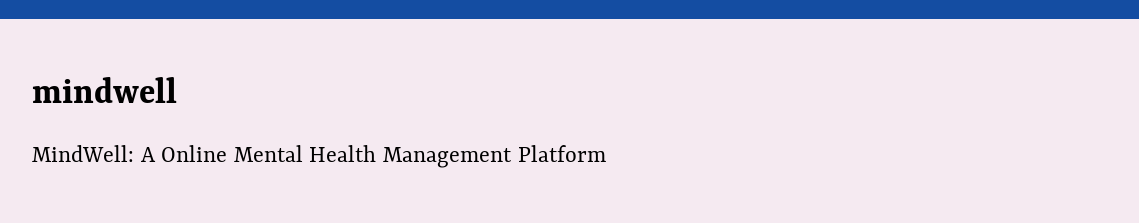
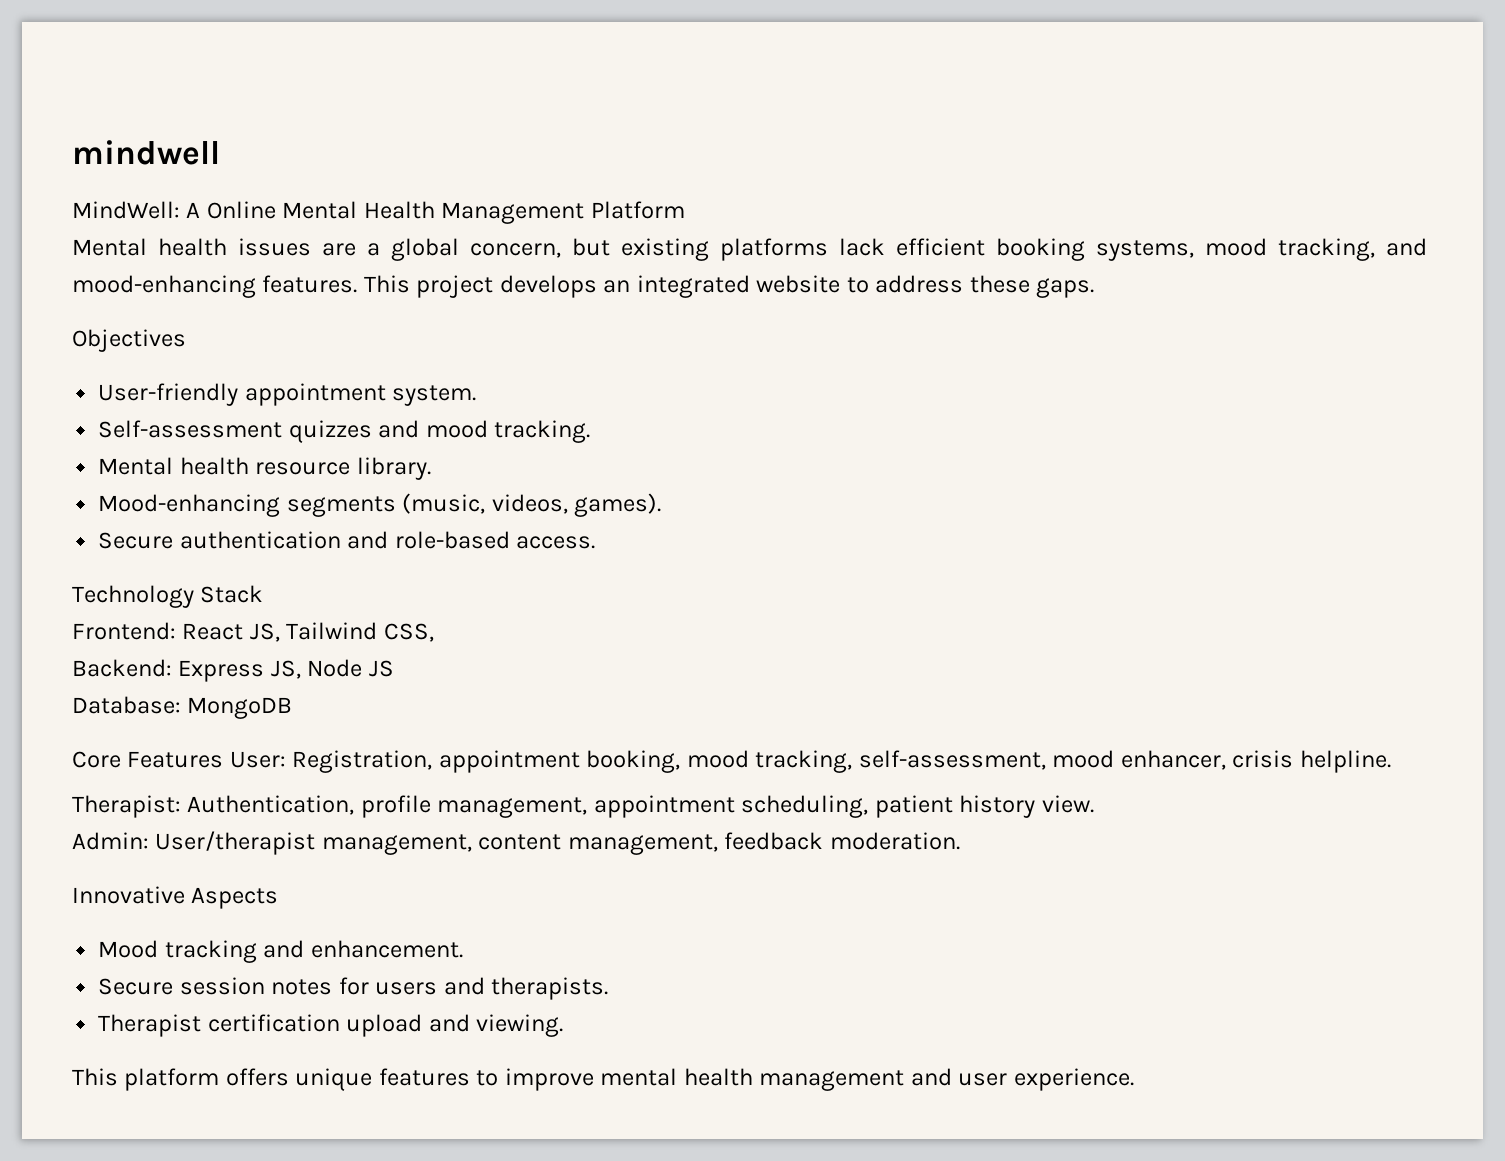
+ Mental health issues are a global concern, but existing platforms lack efficient booking systems, mood tracking, and mood-enhancing features. This project develops an integrated website to address these gaps.
+ Objectives
+ User-friendly appointment system.
+ Self-assessment quizzes and mood tracking.
+ Mental health resource library.
+ Mood-enhancing segments (music, videos, games).
+ Secure authentication and role-based access.
+ Technology Stack
+ Frontend: React JS, Tailwind CSS,
+ Backend: Express JS, Node JS
+ Database: MongoDB
+ Core Features User: Registration, appointment booking, mood tracking, self-assessment, mood enhancer, crisis helpline.
+ Therapist: Authentication, profile management, appointment scheduling, patient history view.
+ Admin: User/therapist management, content management, feedback moderation.
+ Innovative Aspects
+ Mood tracking and enhancement.
+ Secure session notes for users and therapists.
+ Therapist certification upload and viewing.
+ This platform offers unique features to improve mental health management and user experience.

